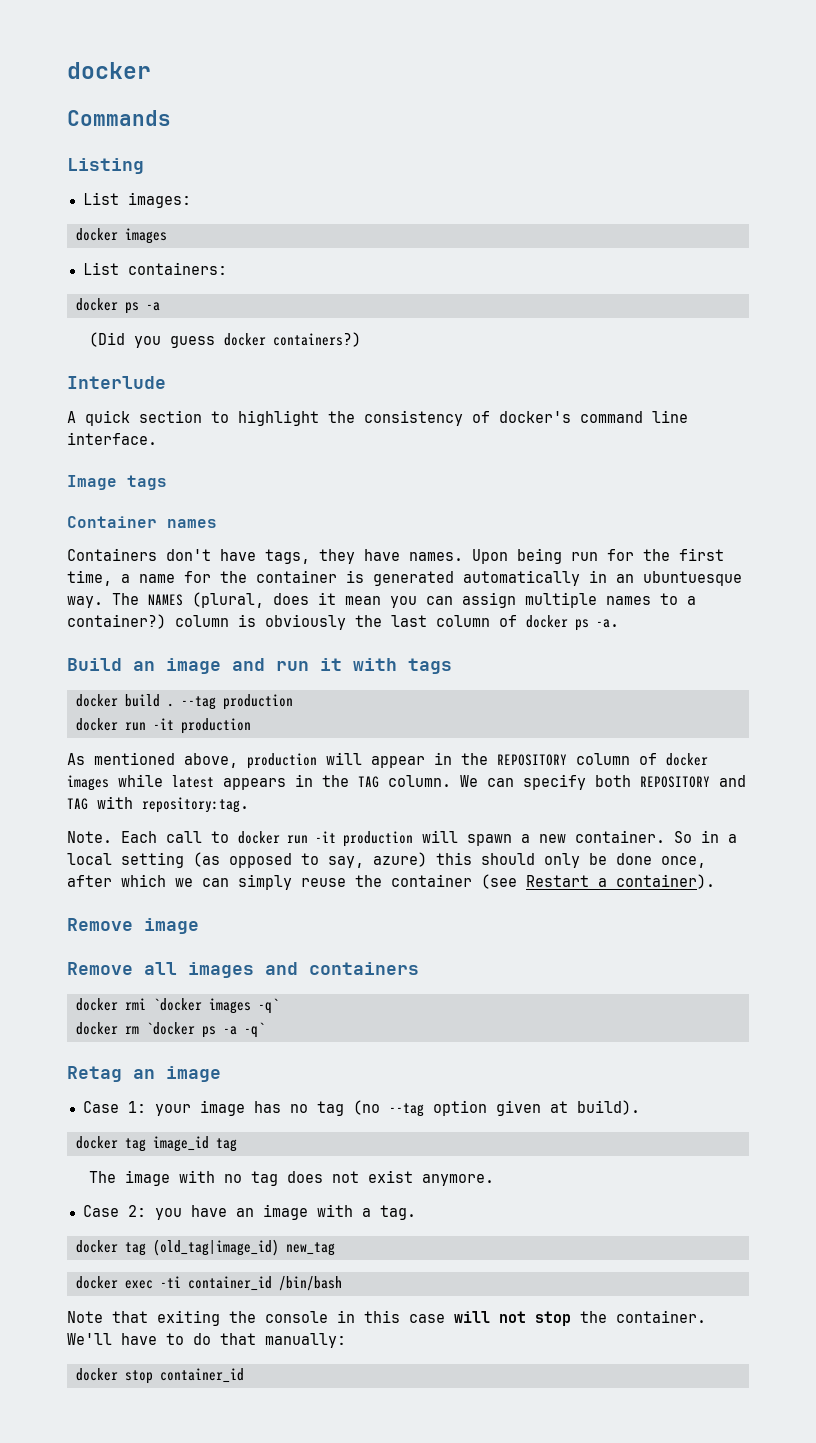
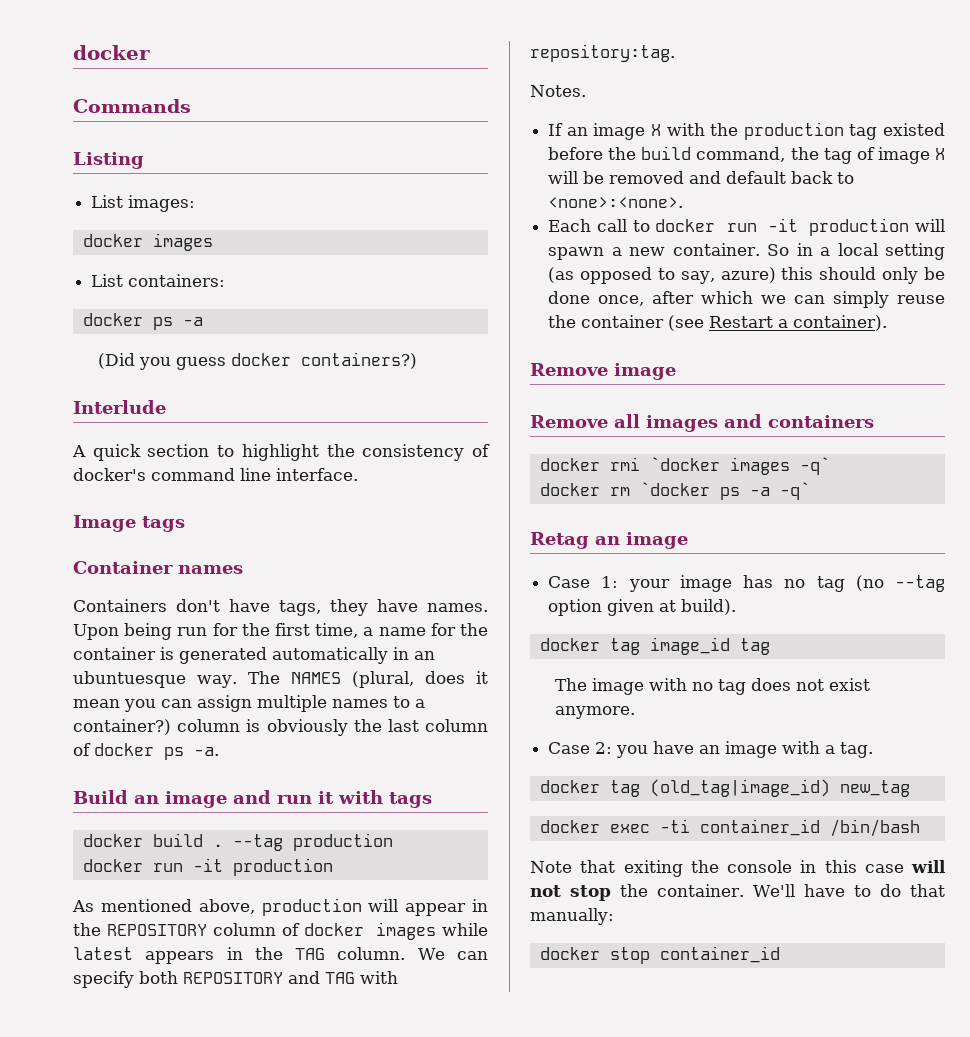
- Note. Each call to docker run -it production will spawn a new container.
+ Notes.
+ If an image X with the production tag existed before the build command, the tag of image X will be removed and default back to <none>:<none>.
+ Each call to docker run -it production will spawn a new container.

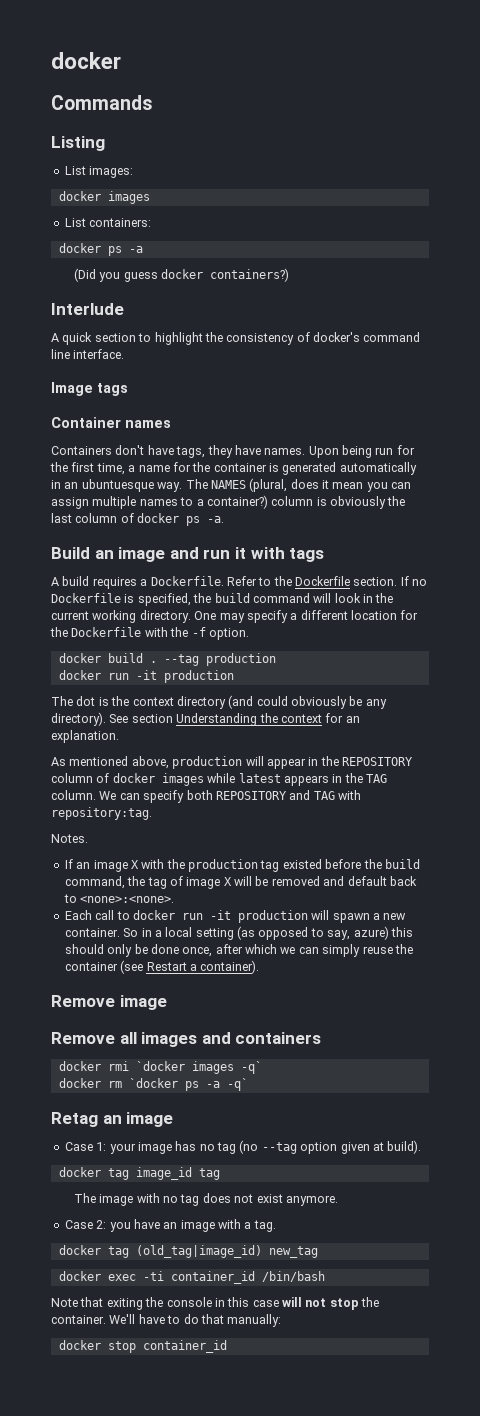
+ A build requires a Dockerfile. Refer to the Dockerfile section. If no Dockerfile is specified, the build command will look in the current working directory. One may specify a different location for the Dockerfile with the -f option.
+ The dot is the context directory (and could obviously be any directory). See section Understanding the context for an explanation.

